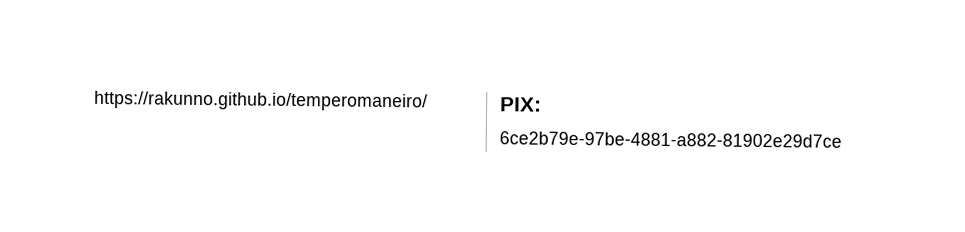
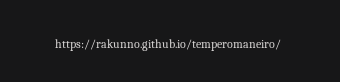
- PIX:
- 6ce2b79e-97be-4881-a882-81902e29d7ce

